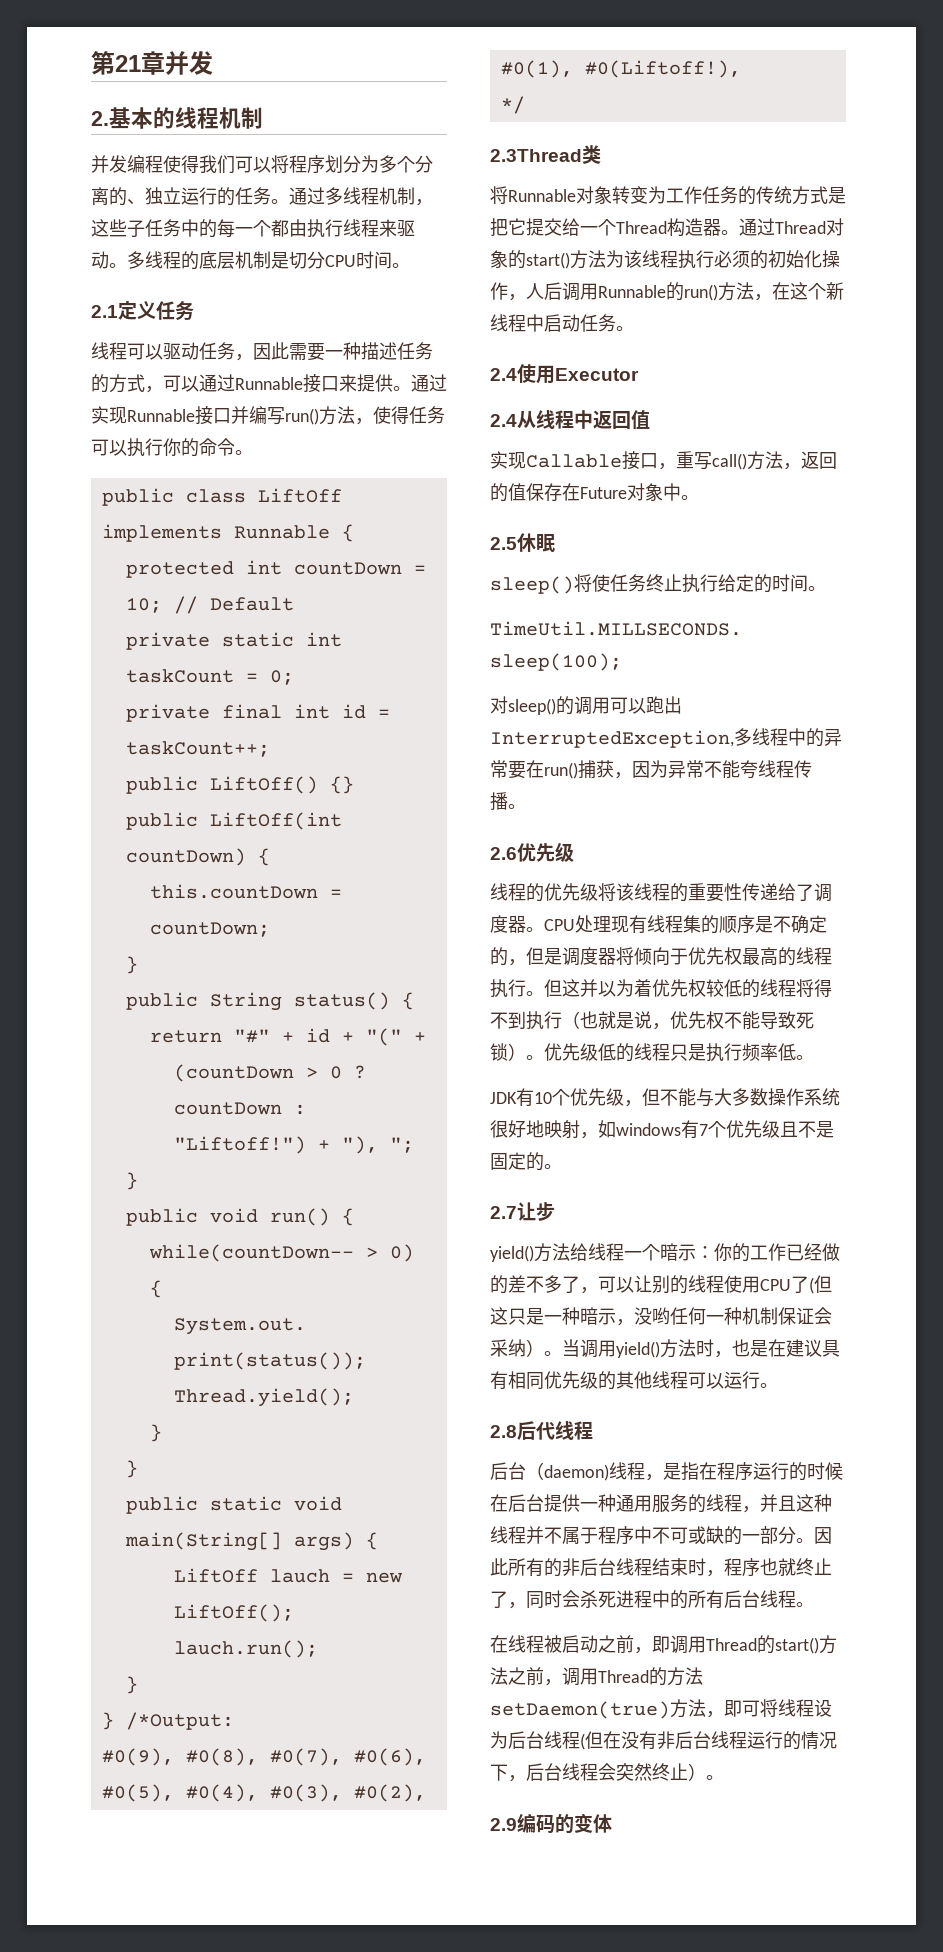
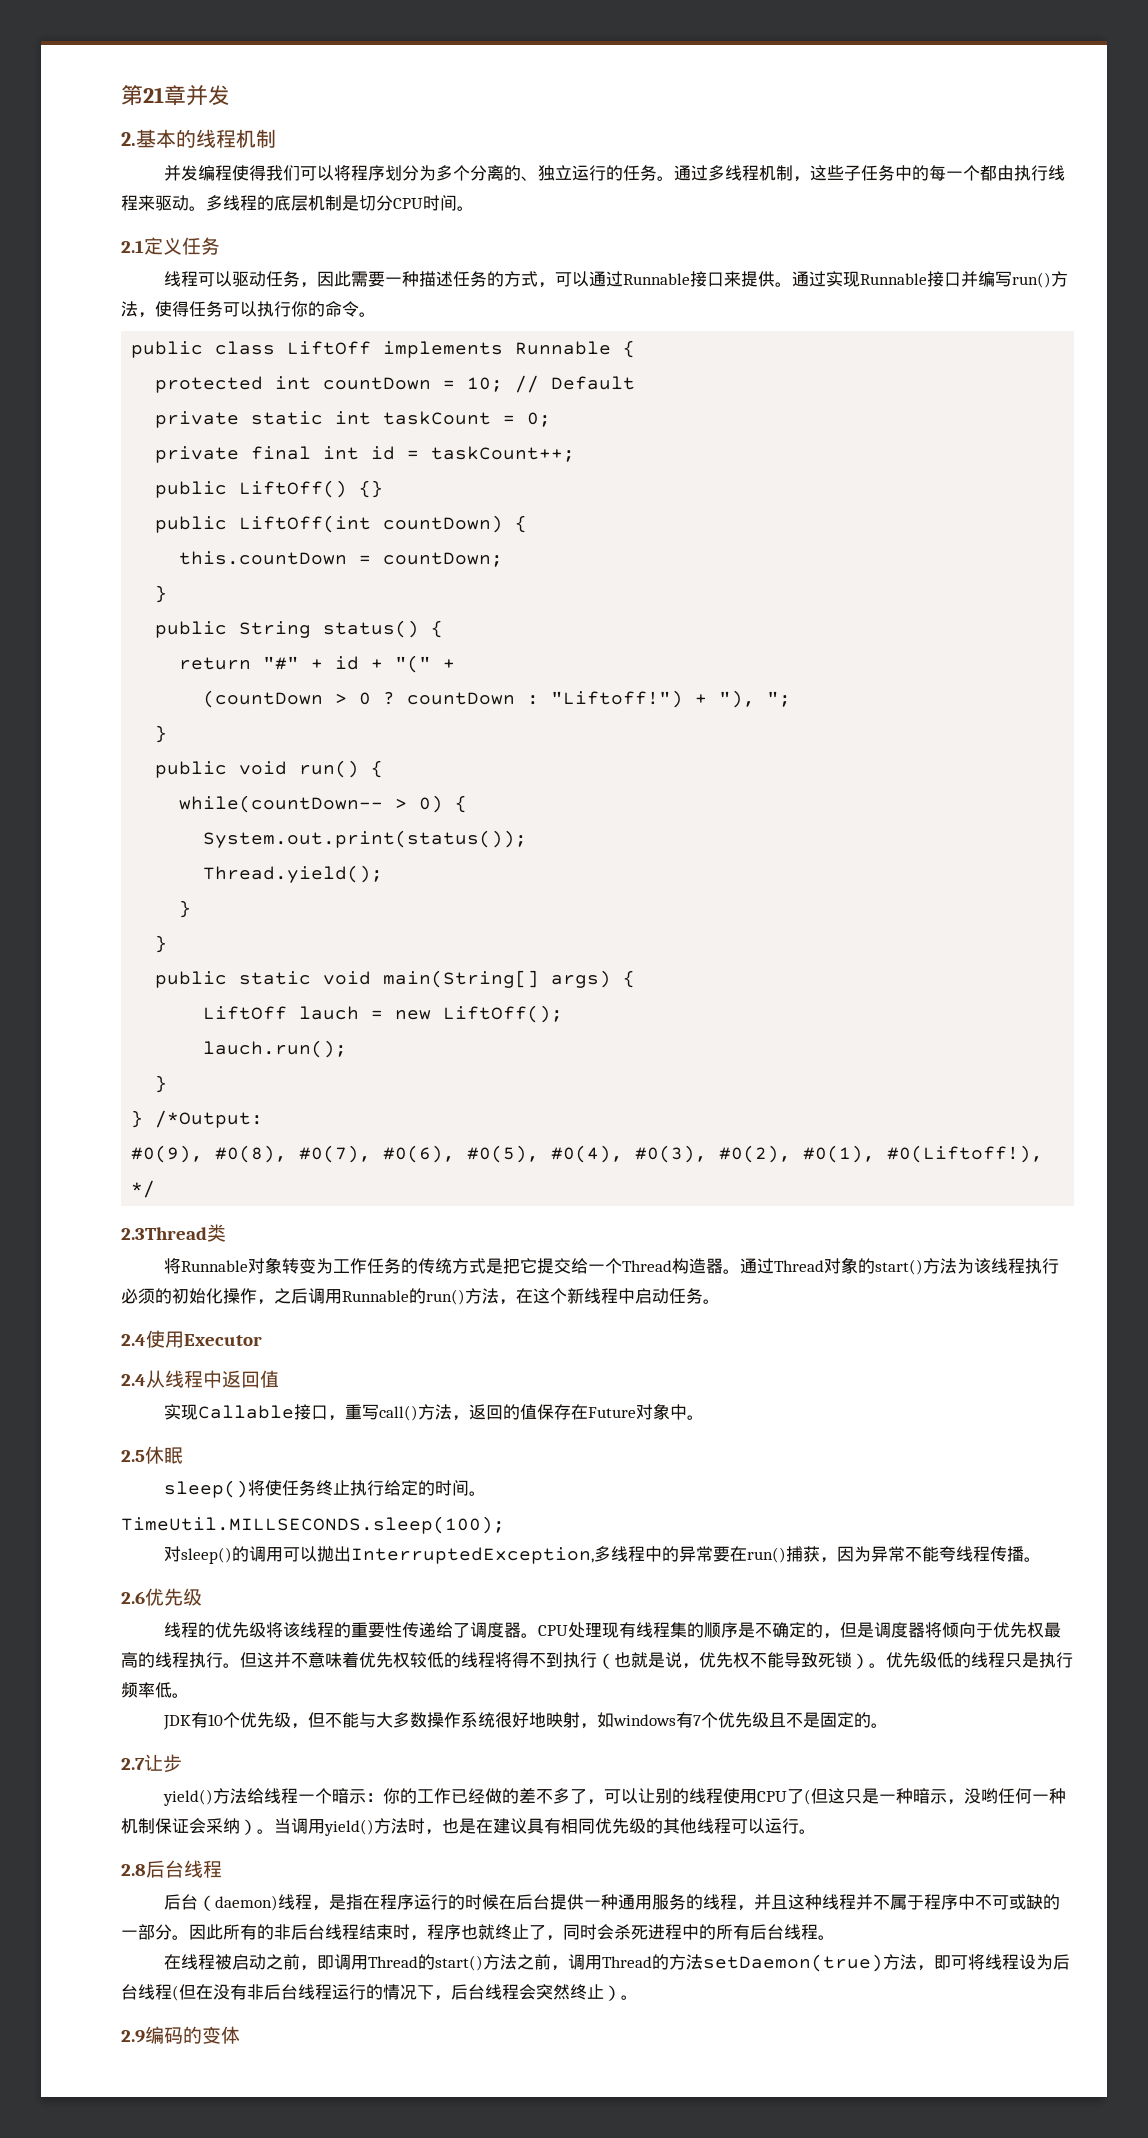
- 通过Thread对象的start()方法为该线程执行必须的初始化操作，人后调用Runnable的run()方法，在这个新线程中启动任务。
+ 通过Thread对象的start()方法为该线程执行必须的初始化操作，之后调用Runnable的run()方法，在这个新线程中启动任务。
- 对sleep()的调用可以跑出InterruptedException,多线程中的异常要在run()捕获，因为异常不能夸线程传播。
+ 对sleep()的调用可以抛出InterruptedException,多线程中的异常要在run()捕获，因为异常不能夸线程传播。
- 但这并以为着优先权较低的线程将得不到执行（也就是说，优先权不能导致死锁）。
+ 但这并不意味着优先权较低的线程将得不到执行（也就是说，优先权不能导致死锁）。
- 2.8后代线程
+ 2.8后台线程

